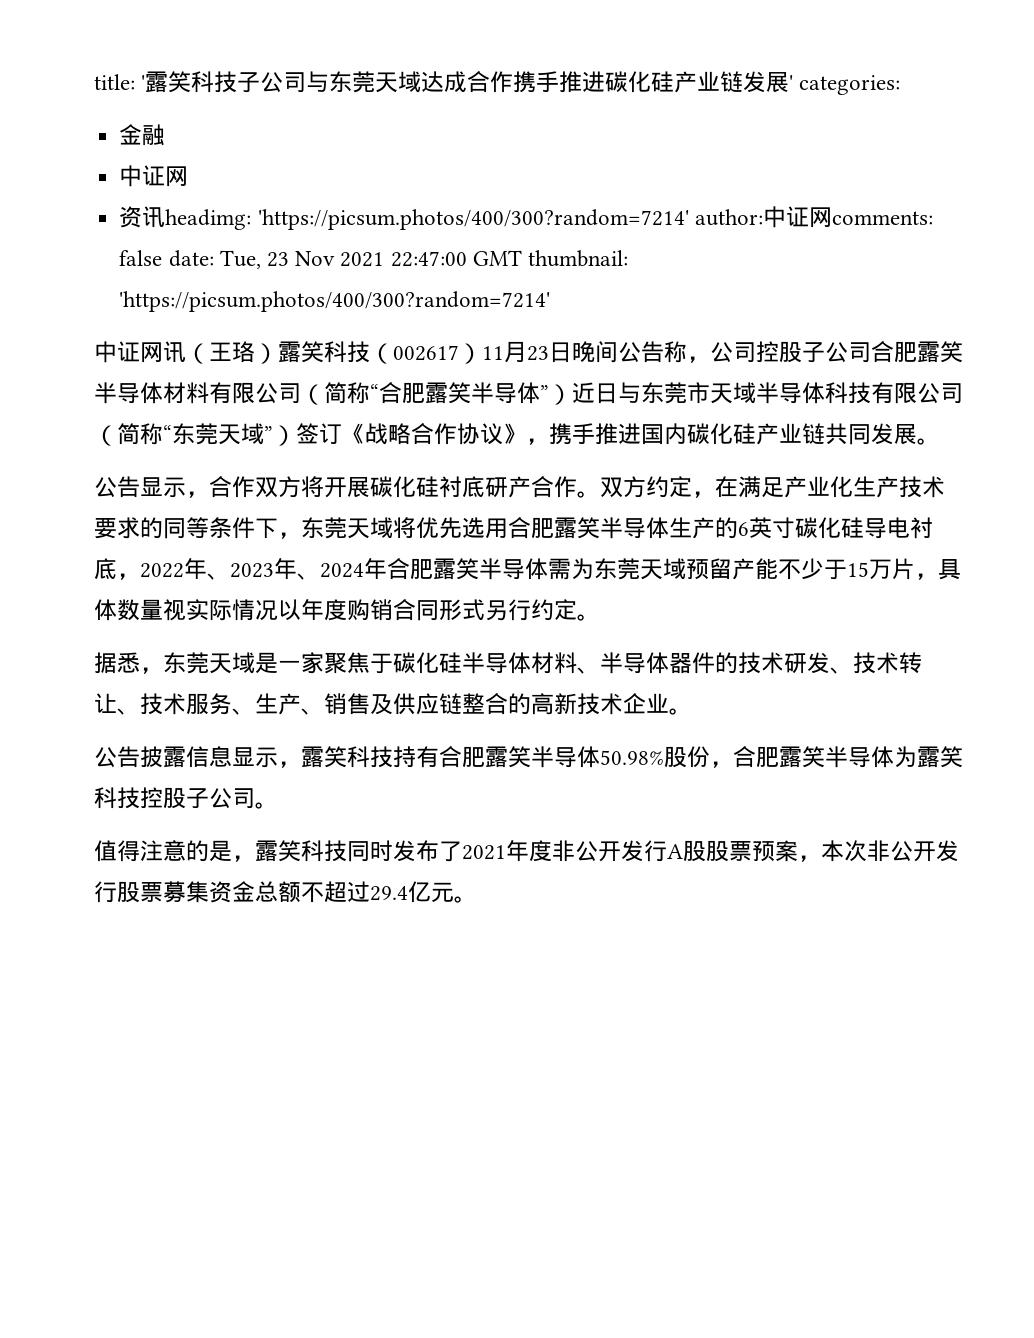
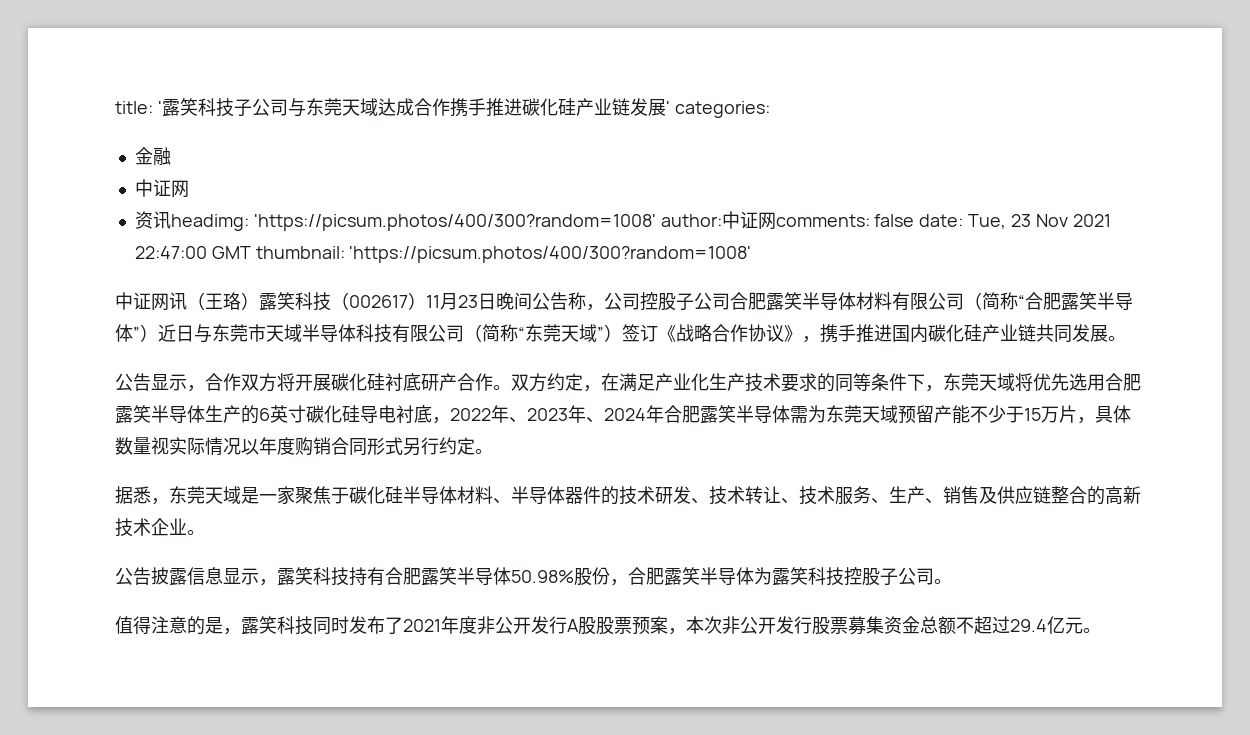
- 资讯headimg: 'https://picsum.photos/400/300?random=7214' author:中证网comments: false date: Tue, 23 Nov 2021 22:47:00 GMT thumbnail: 'https://picsum.photos/400/300?random=7214'
+ 资讯headimg: 'https://picsum.photos/400/300?random=1008' author:中证网comments: false date: Tue, 23 Nov 2021 22:47:00 GMT thumbnail: 'https://picsum.photos/400/300?random=1008'

